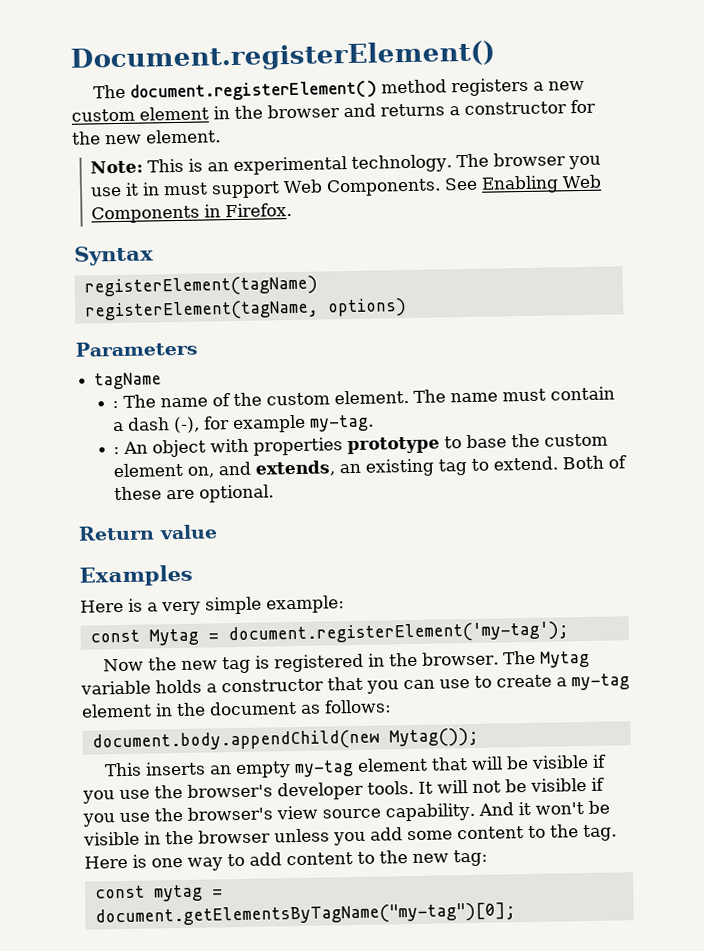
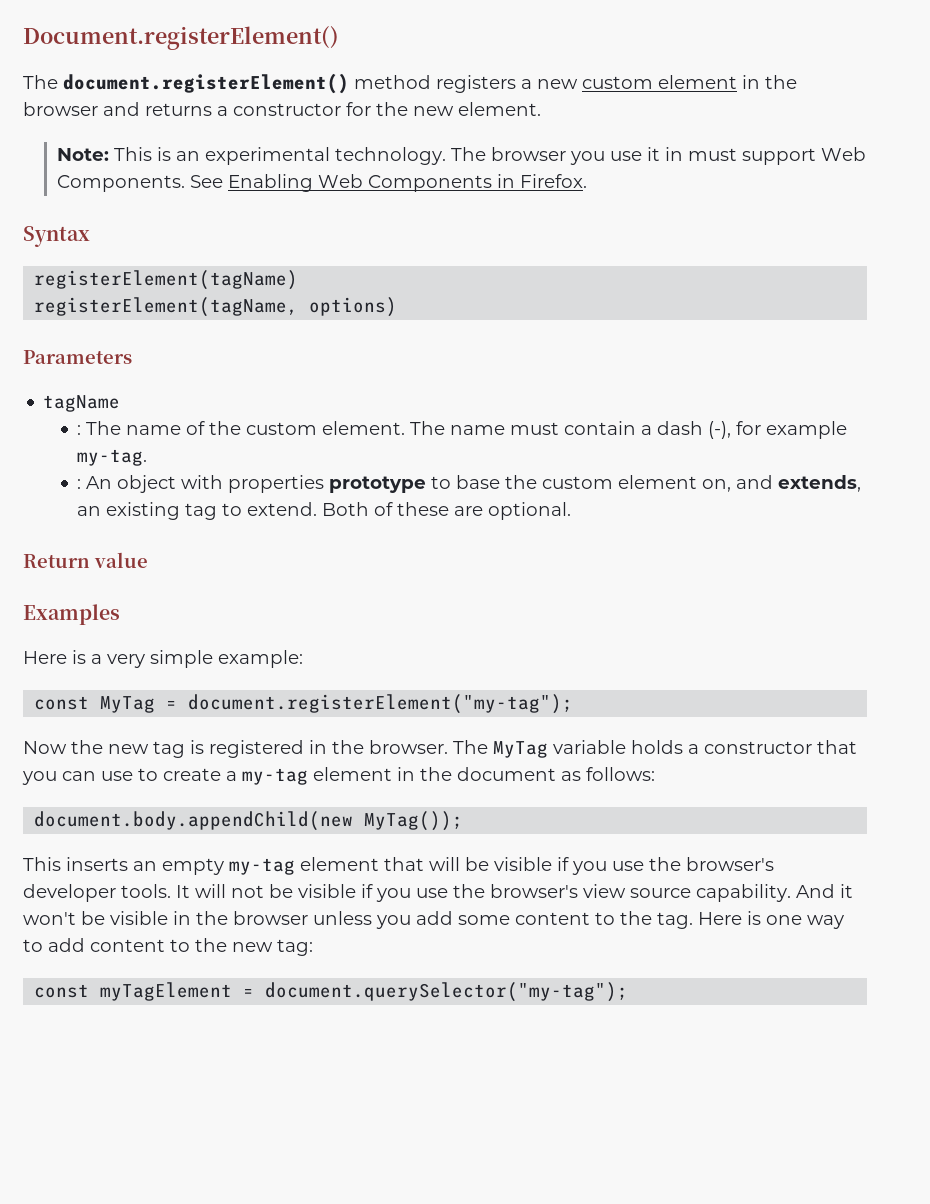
- const Mytag = document.registerElement('my-tag');
+ const MyTag = document.registerElement("my-tag");
- The Mytag variable holds a constructor that you can use to create a my-tag element in the document as follows:
+ The MyTag variable holds a constructor that you can use to create a my-tag element in the document as follows:
- document.body.appendChild(new Mytag());
+ document.body.appendChild(new MyTag());
- const mytag = document.getElementsByTagName("my-tag")[0];
+ const myTagElement = document.querySelector("my-tag");

